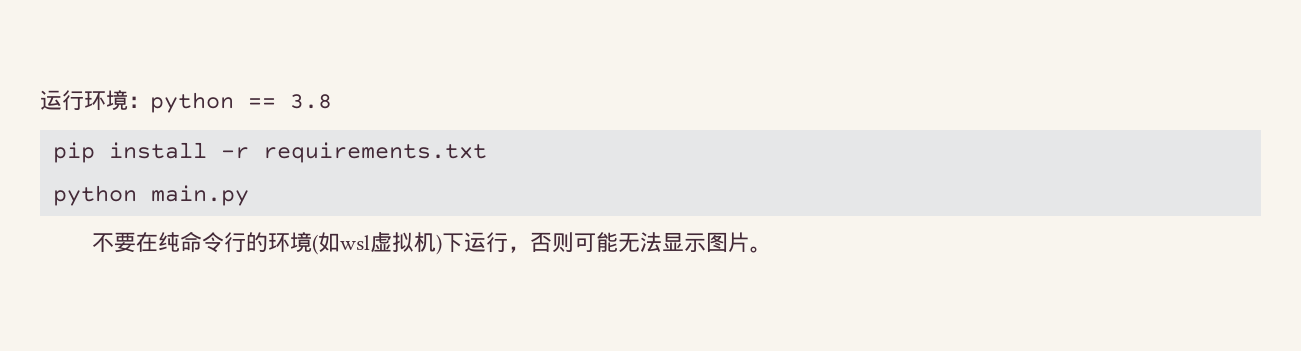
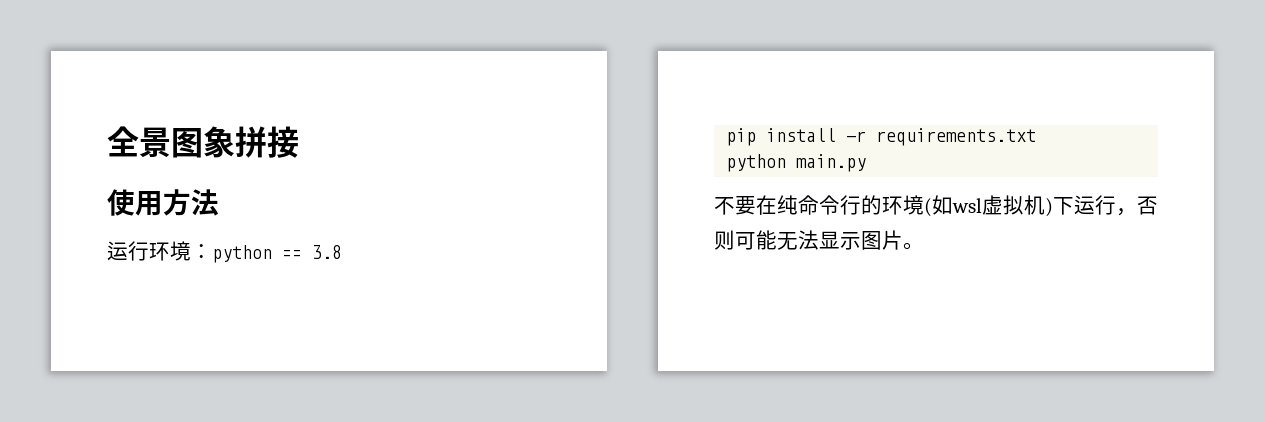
+ 全景图象拼接
+ 使用方法

